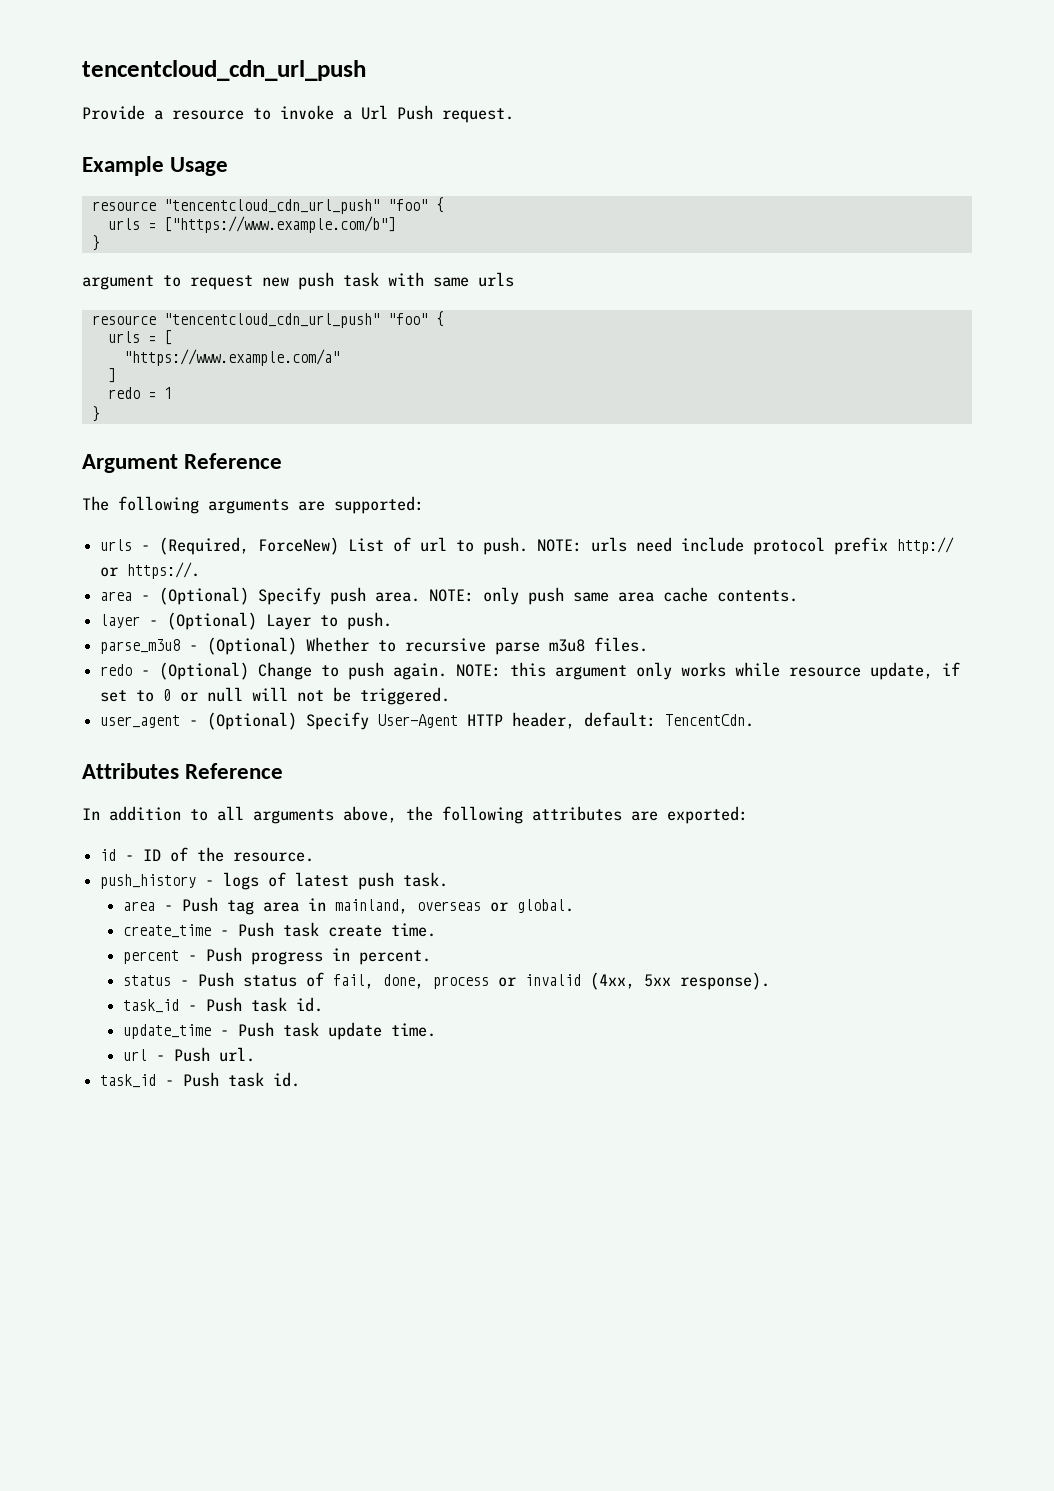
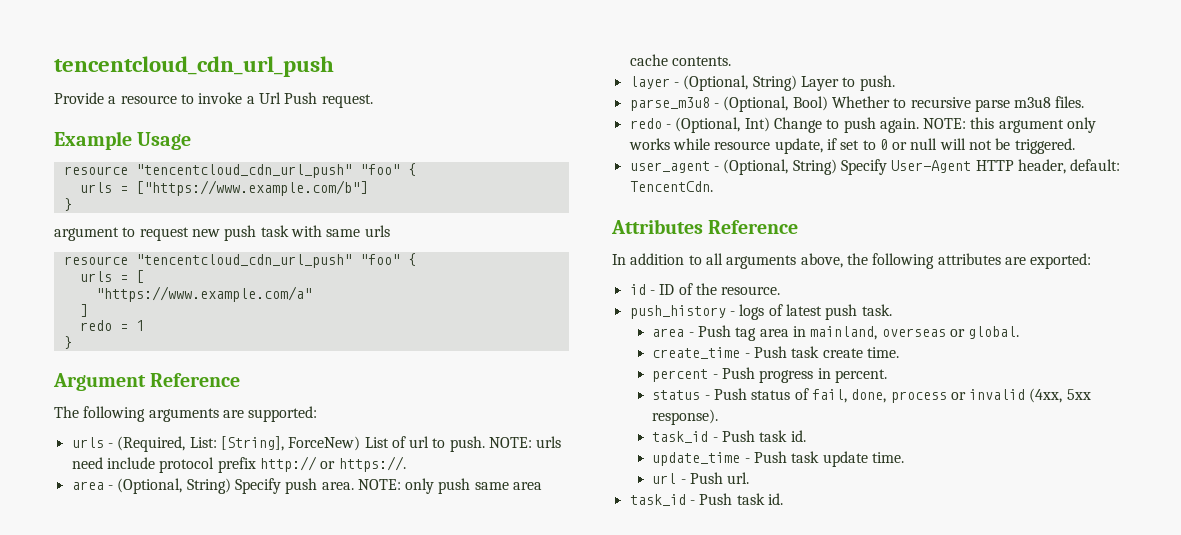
- urls - (Required, ForceNew) List of url to push.
+ urls - (Required, List: [String], ForceNew) List of url to push.
- area - (Optional) Specify push area.
+ area - (Optional, String) Specify push area.
- layer - (Optional) Layer to push.
+ layer - (Optional, String) Layer to push.
- parse_m3u8 - (Optional) Whether to recursive parse m3u8 files.
+ parse_m3u8 - (Optional, Bool) Whether to recursive parse m3u8 files.
- redo - (Optional) Change to push again.
+ redo - (Optional, Int) Change to push again.
- user_agent - (Optional) Specify User-Agent HTTP header, default: TencentCdn.
+ user_agent - (Optional, String) Specify User-Agent HTTP header, default: TencentCdn.

